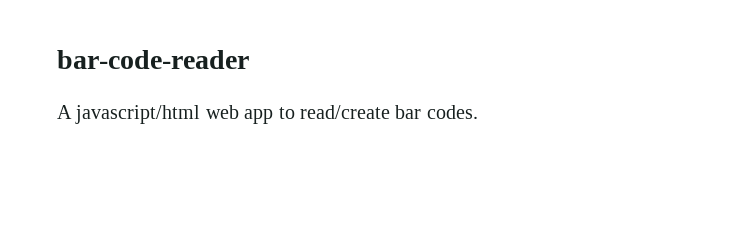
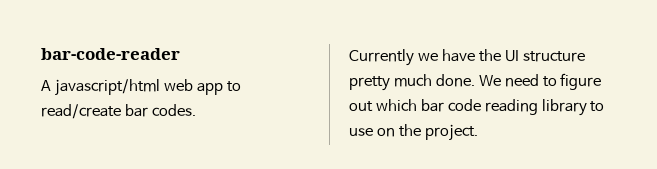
+ Currently we have the UI structure pretty much done. We need to figure out which bar code reading library to use on the project.

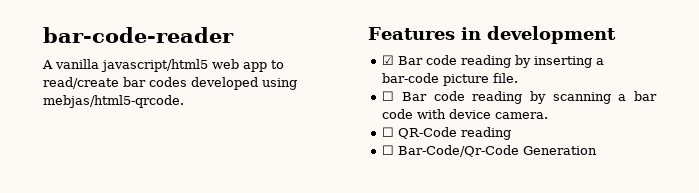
- A javascript/html web app to read/create bar codes.
- Currently we have the UI structure pretty much done. We need to figure out which bar code reading library to use on the project.
+ A vanilla javascript/html5 web app to read/create bar codes developed using mebjas/html5-qrcode.
+ Features in development
+ ☑ Bar code reading by inserting a bar-code picture file.
+ ☐ Bar code reading by scanning a bar code with device camera.
+ ☐ QR-Code reading
+ ☐ Bar-Code/Qr-Code Generation

